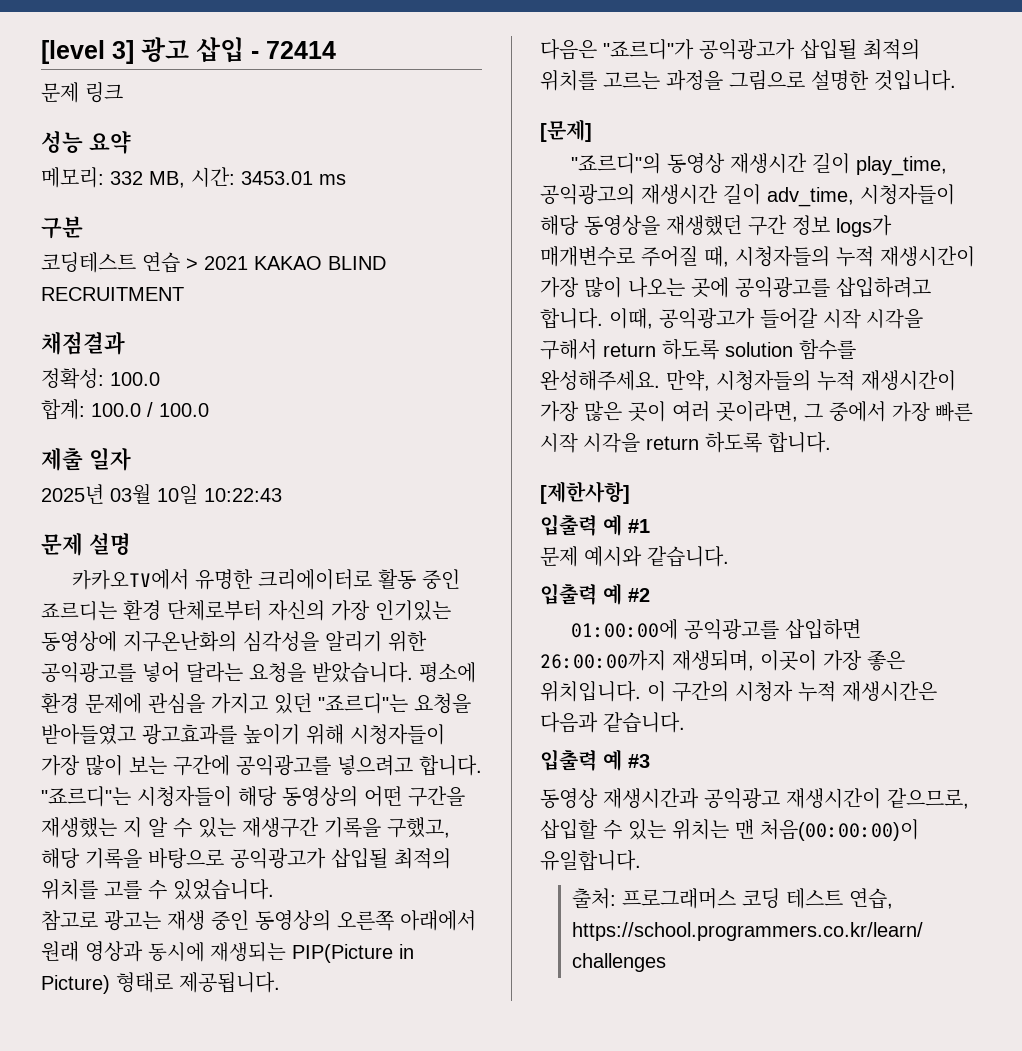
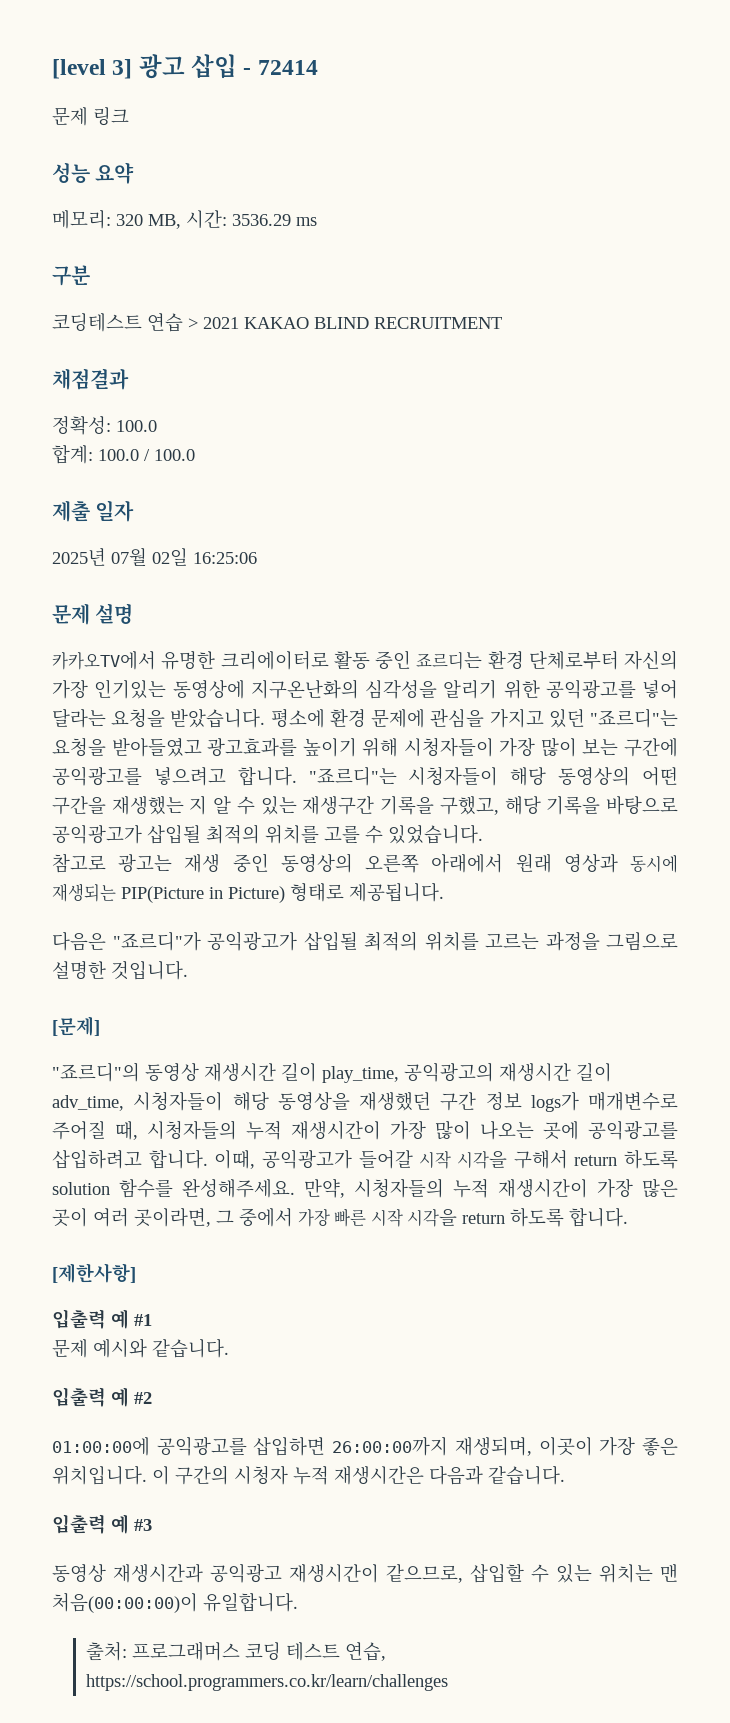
- 메모리: 332 MB, 시간: 3453.01 ms
+ 메모리: 320 MB, 시간: 3536.29 ms
- 2025년 03월 10일 10:22:43
+ 2025년 07월 02일 16:25:06

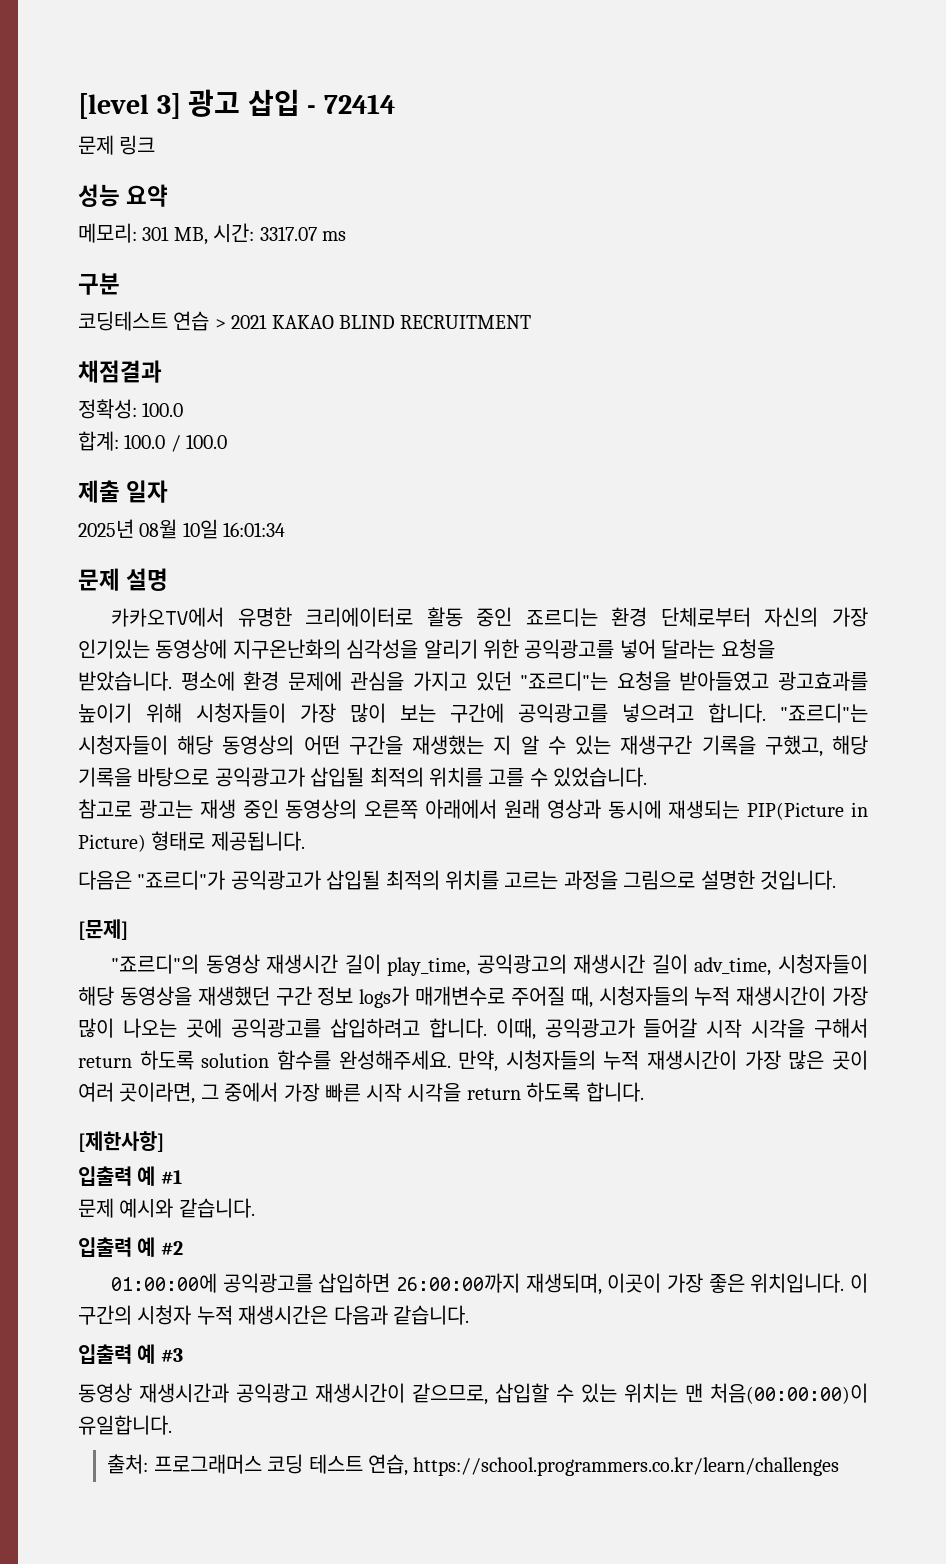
- 메모리: 320 MB, 시간: 3536.29 ms
+ 메모리: 301 MB, 시간: 3317.07 ms
- 2025년 07월 02일 16:25:06
+ 2025년 08월 10일 16:01:34

